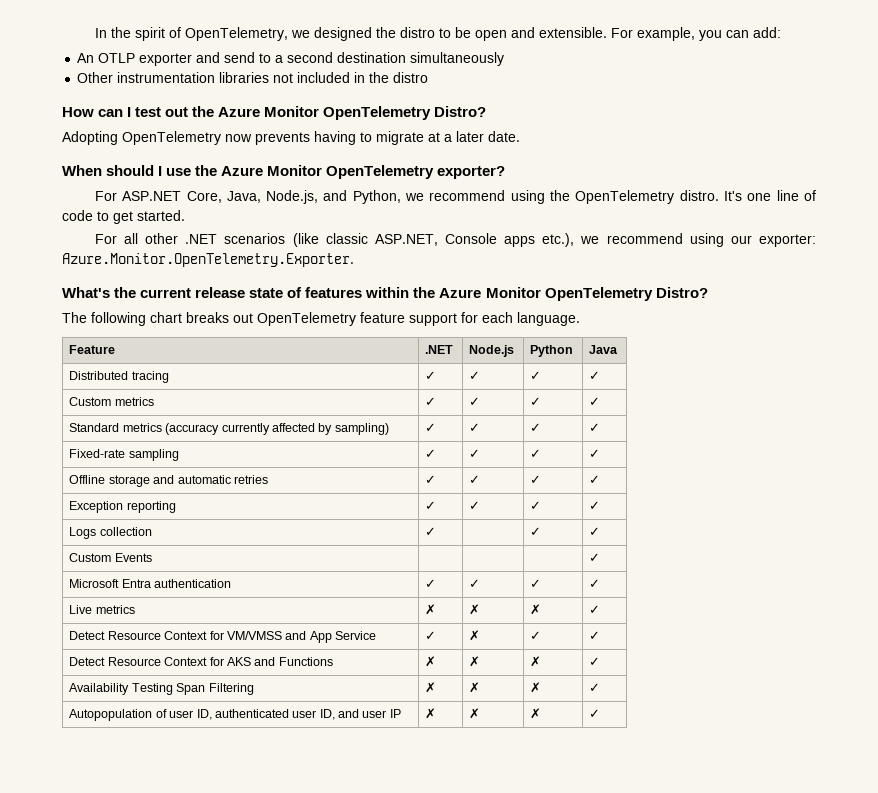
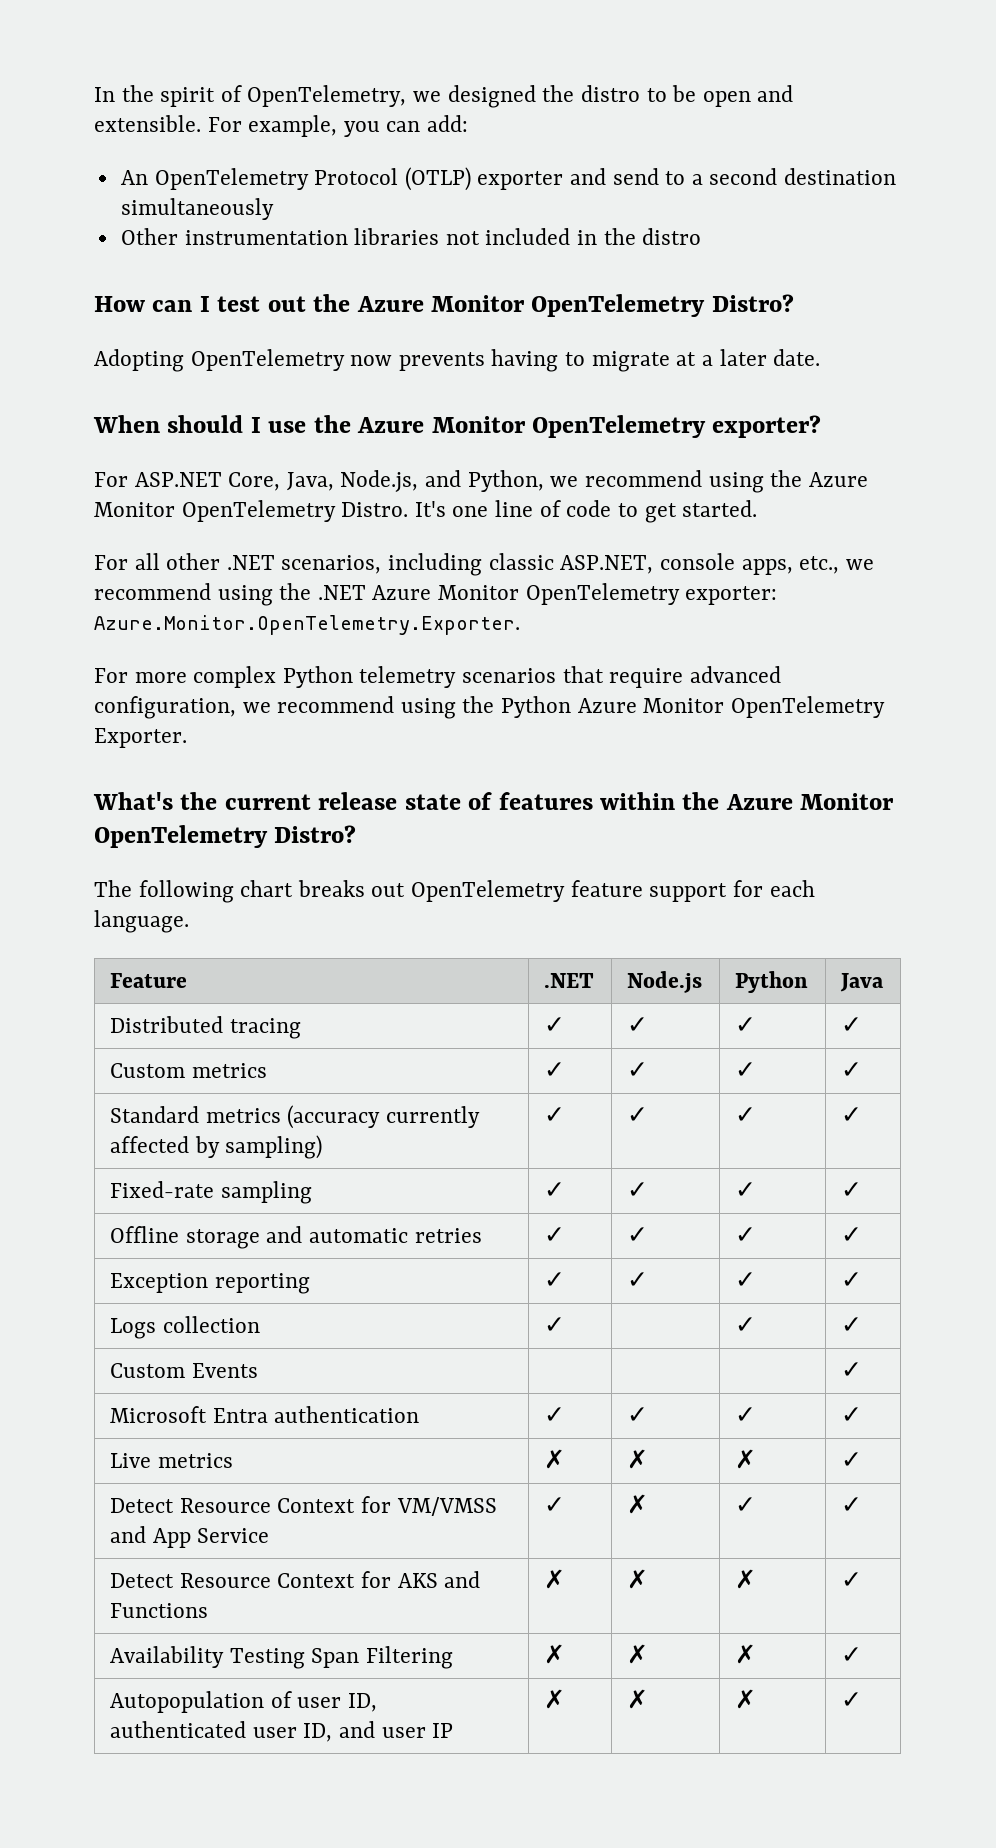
- An OTLP exporter and send to a second destination simultaneously
+ An OpenTelemetry Protocol (OTLP) exporter and send to a second destination simultaneously
- For ASP.NET Core, Java, Node.js, and Python, we recommend using the OpenTelemetry distro.
+ For ASP.NET Core, Java, Node.js, and Python, we recommend using the Azure Monitor OpenTelemetry Distro.
- For all other .NET scenarios (like classic ASP.NET, Console apps etc.), we recommend using our exporter: Azure.Monitor.OpenTelemetry.Exporter.
+ For all other .NET scenarios, including classic ASP.NET, console apps, etc., we recommend using the .NET Azure Monitor OpenTelemetry exporter: Azure.Monitor.OpenTelemetry.Exporter.
+ For more complex Python telemetry scenarios that require advanced configuration, we recommend using the Python Azure Monitor OpenTelemetry Exporter.

